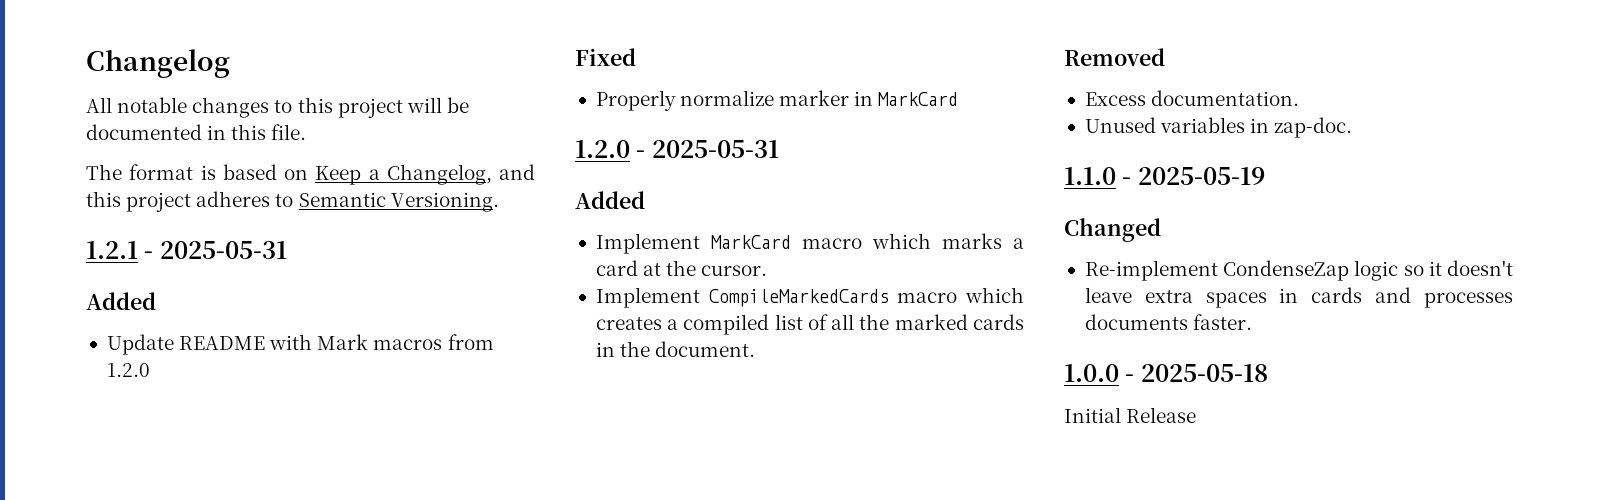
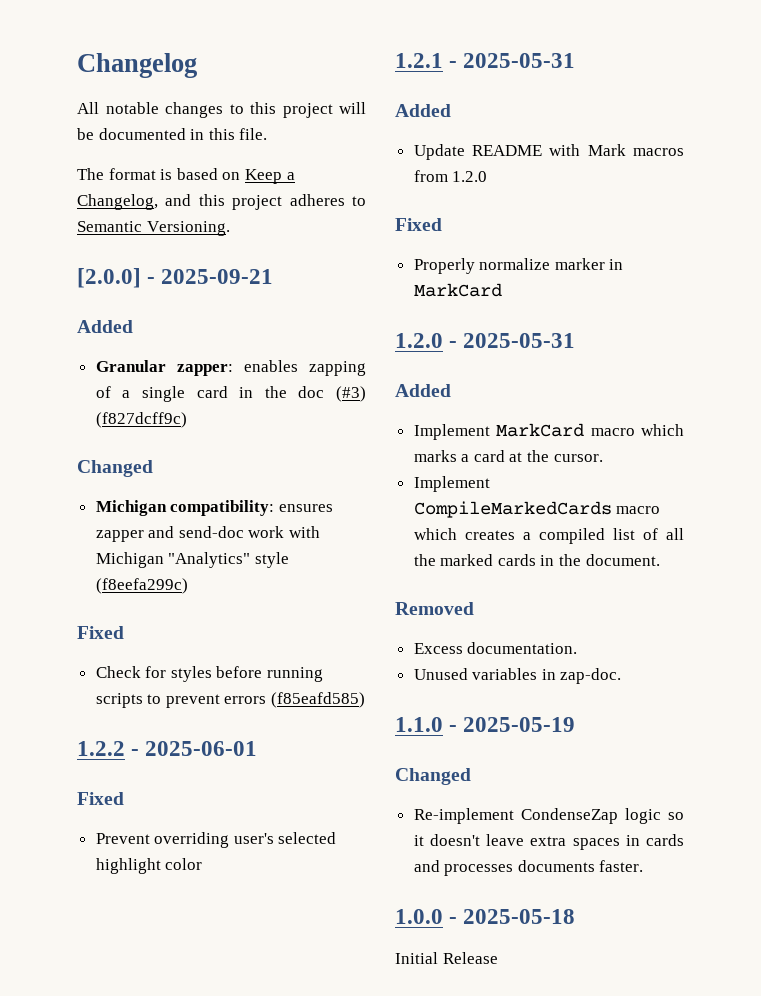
+ [2.0.0] - 2025-09-21
+ Added
+ Granular zapper: enables zapping of a single card in the doc (#3) (f827dcff9c)
+ Changed
+ Michigan compatibility: ensures zapper and send-doc work with Michigan "Analytics" style (f8eefa299c)
+ Fixed
+ Check for styles before running scripts to prevent errors (f85eafd585)
+ 1.2.2 - 2025-06-01
+ Fixed
+ Prevent overriding user's selected highlight color

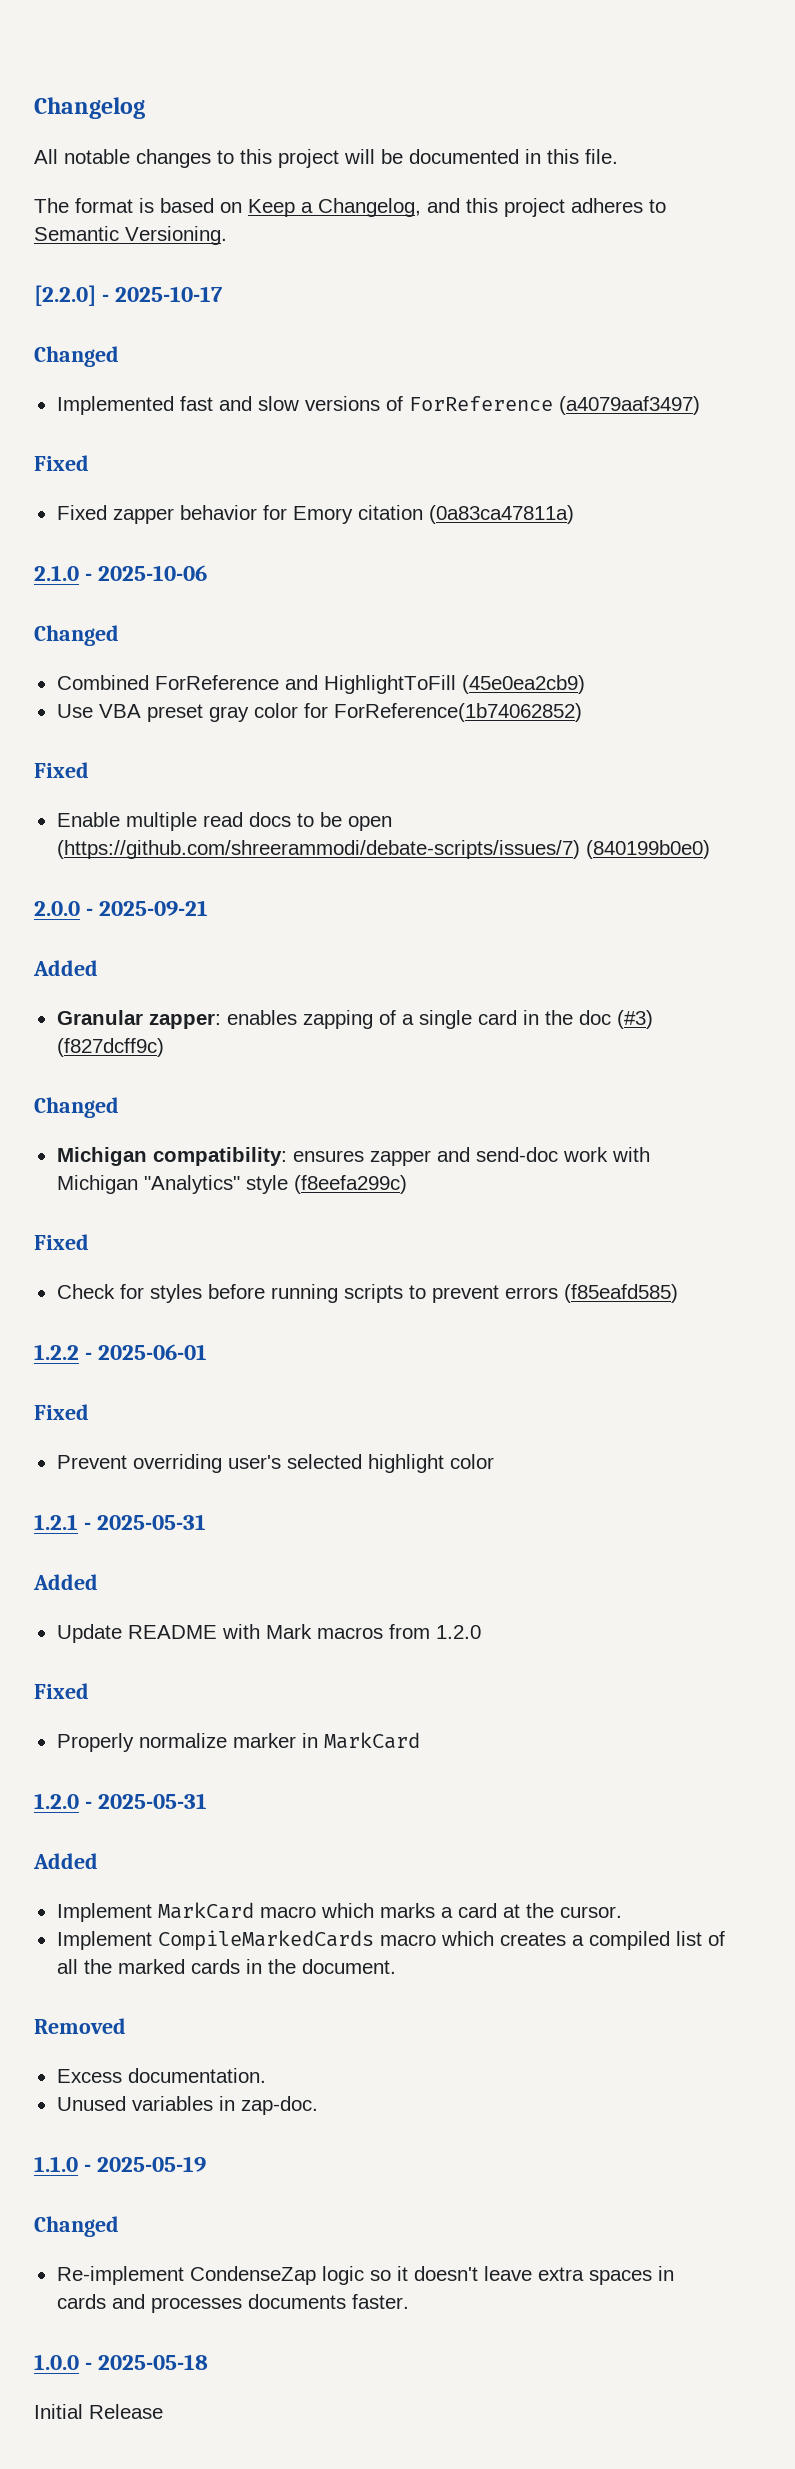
- [2.0.0] - 2025-09-21
+ [2.2.0] - 2025-10-17
+ Changed
+ Implemented fast and slow versions of ForReference (a4079aaf3497)
+ Fixed
+ Fixed zapper behavior for Emory citation (0a83ca47811a)
+ 2.1.0 - 2025-10-06
+ Changed
+ Combined ForReference and HighlightToFill (45e0ea2cb9)
+ Use VBA preset gray color for ForReference(1b74062852)
+ Fixed
+ Enable multiple read docs to be open (https://github.com/shreerammodi/debate-scripts/issues/7) (840199b0e0)
+ 2.0.0 - 2025-09-21

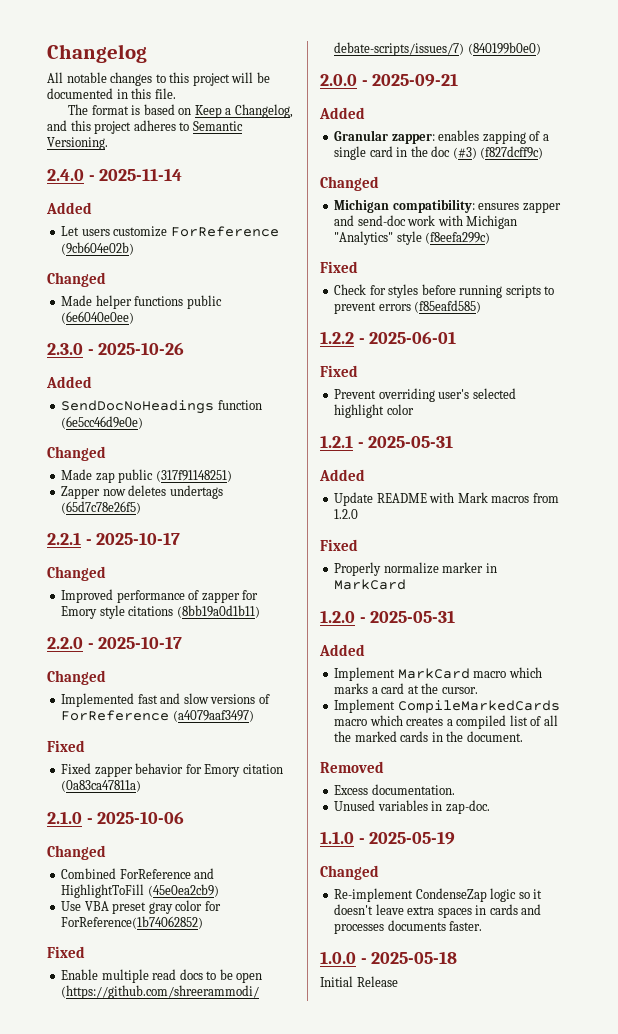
- [2.2.0] - 2025-10-17
+ 2.4.0 - 2025-11-14
+ Added
+ Let users customize ForReference (9cb604e02b)
+ Changed
+ Made helper functions public (6e6040e0ee)
+ 2.3.0 - 2025-10-26
+ Added
+ SendDocNoHeadings function (6e5cc46d9e0e)
+ Changed
+ Made zap public (317f91148251)
+ Zapper now deletes undertags (65d7c78e26f5)
+ 2.2.1 - 2025-10-17
+ Changed
+ Improved performance of zapper for Emory style citations (8bb19a0d1b11)
+ 2.2.0 - 2025-10-17

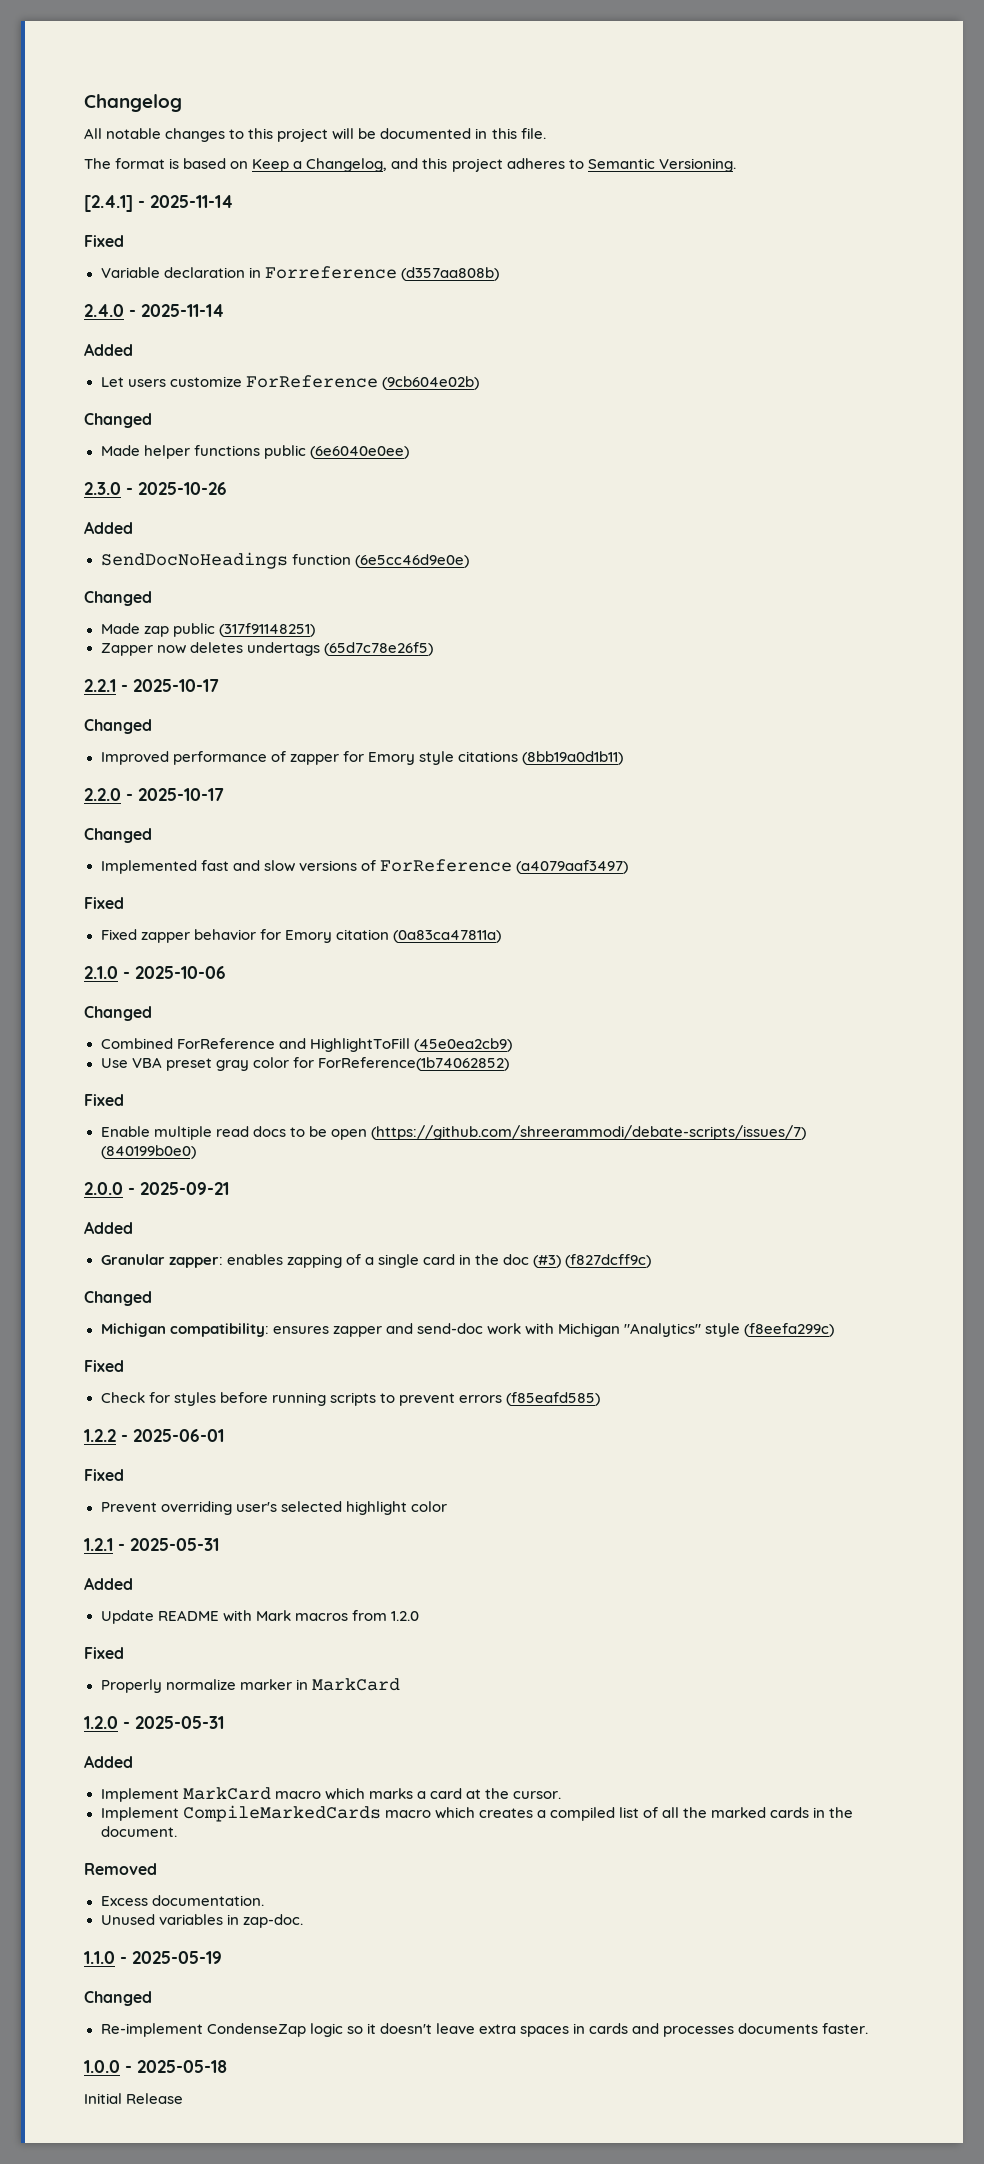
+ [2.4.1] - 2025-11-14
+ Fixed
+ Variable declaration in Forreference (d357aa808b)

